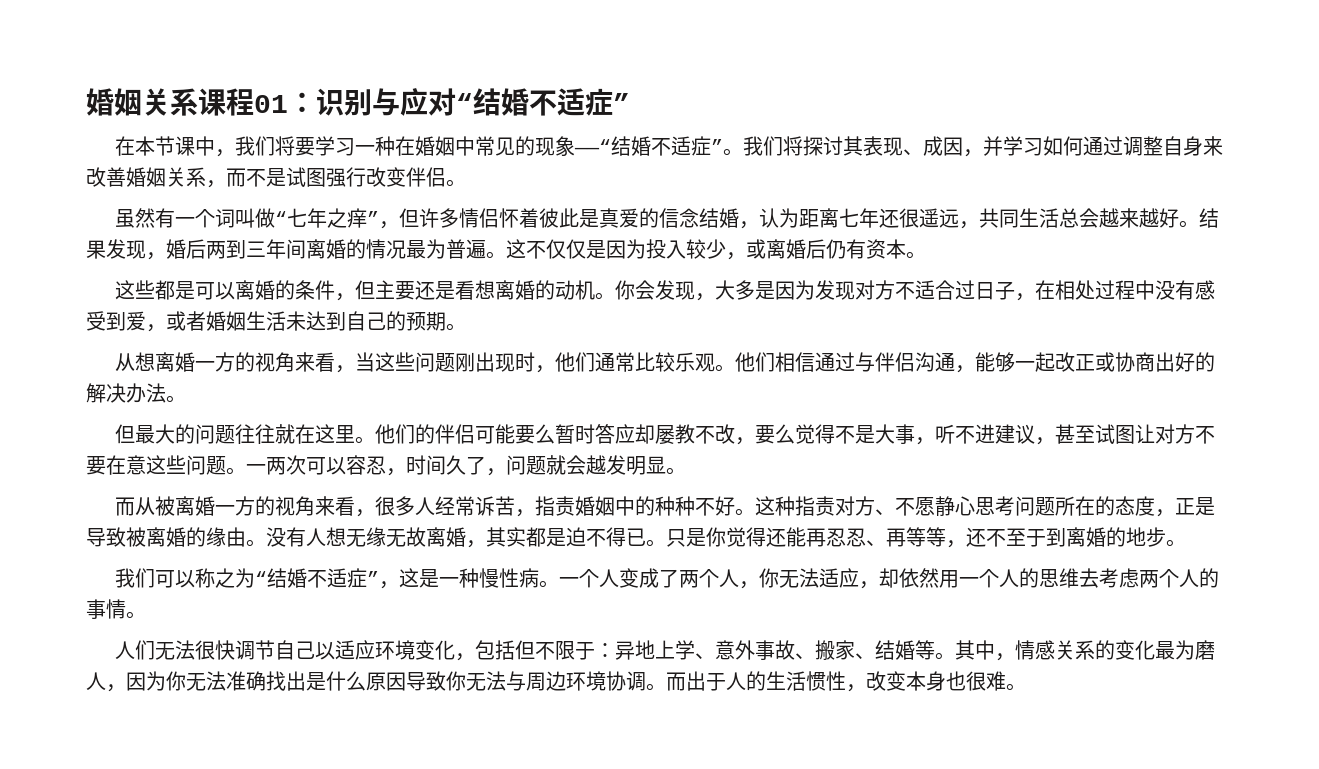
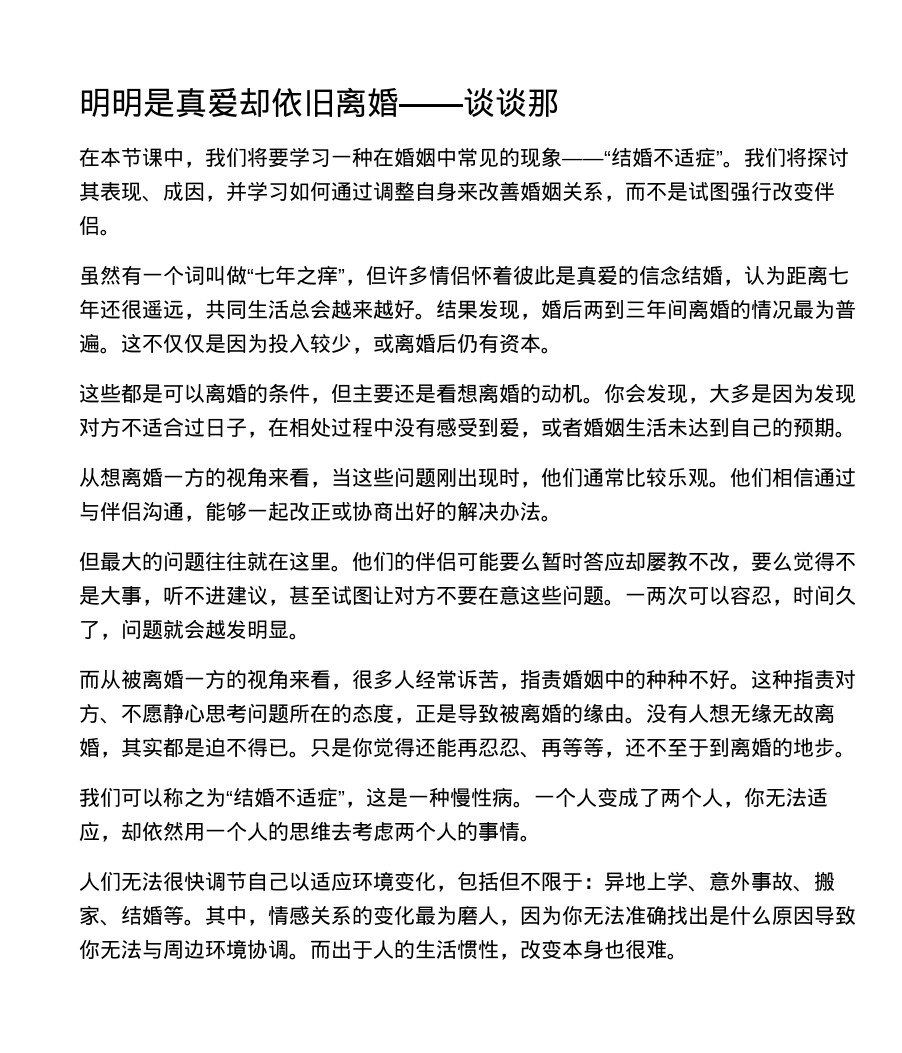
- 婚姻关系课程01：识别与应对“结婚不适症”
+ 明明是真爱却依旧离婚——谈谈那

